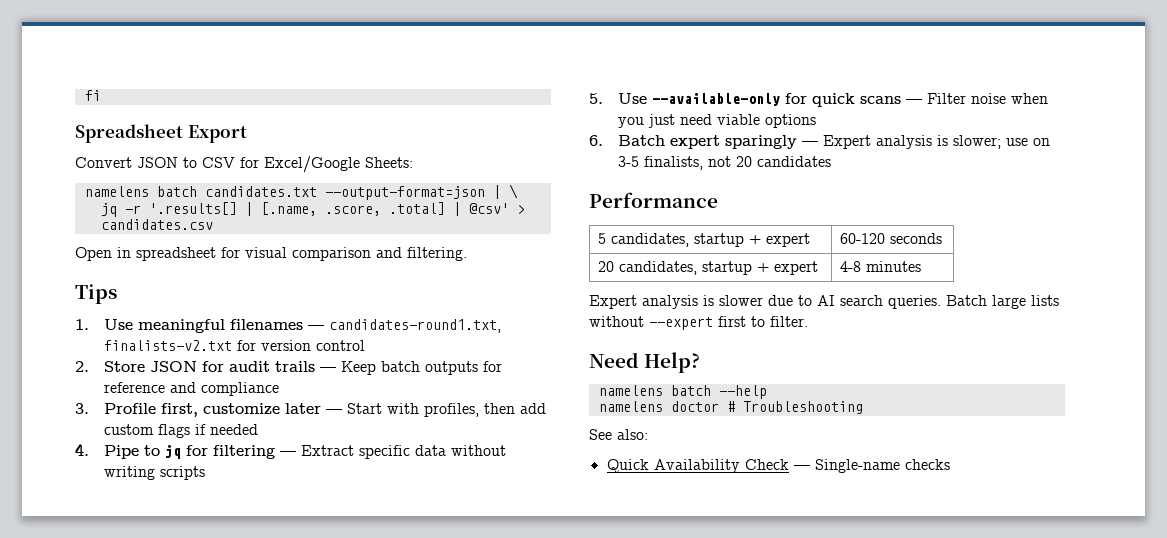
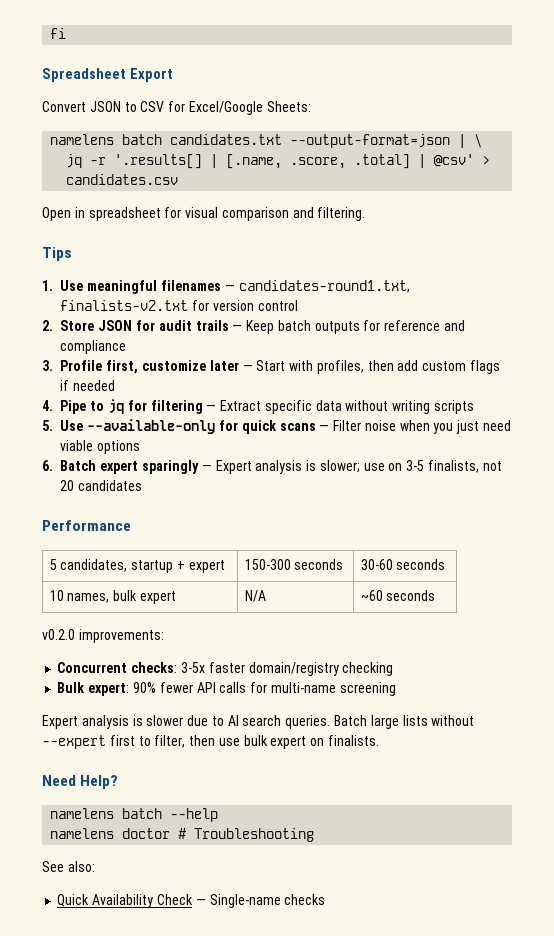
- 5 candidates, startup + expert | 60-120 seconds
- 20 candidates, startup + expert | 4-8 minutes
+ 5 candidates, startup + expert | 150-300 seconds | 30-60 seconds
+ 10 names, bulk expert | N/A | ~60 seconds
+ v0.2.0 improvements:
+ Concurrent checks: 3-5x faster domain/registry checking
+ Bulk expert: 90% fewer API calls for multi-name screening
- Batch large lists without --expert first to filter.
+ Batch large lists without --expert first to filter, then use bulk expert on finalists.

